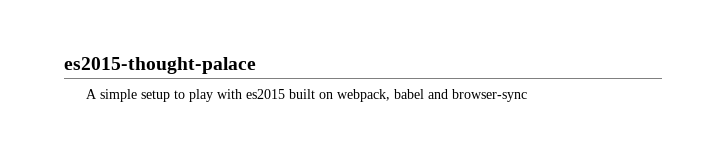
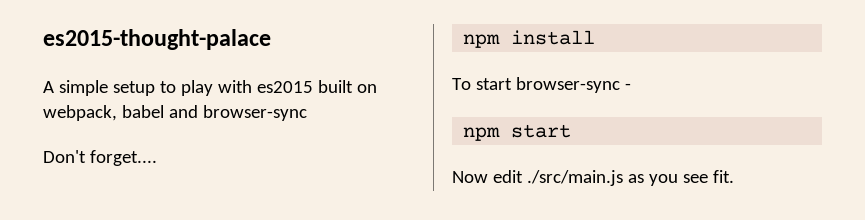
+ Don't forget....
+ npm install
+ To start browser-sync -
+ npm start
+ Now edit ./src/main.js as you see fit.

